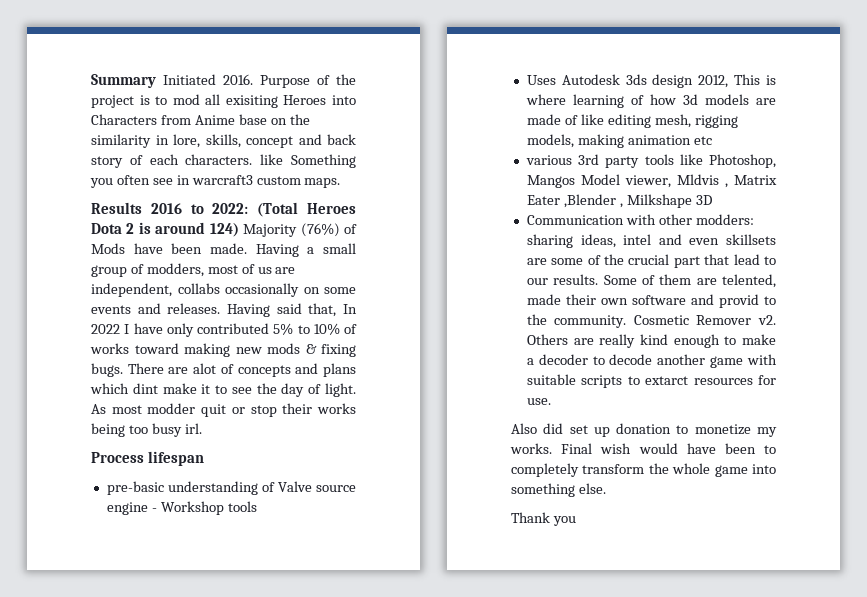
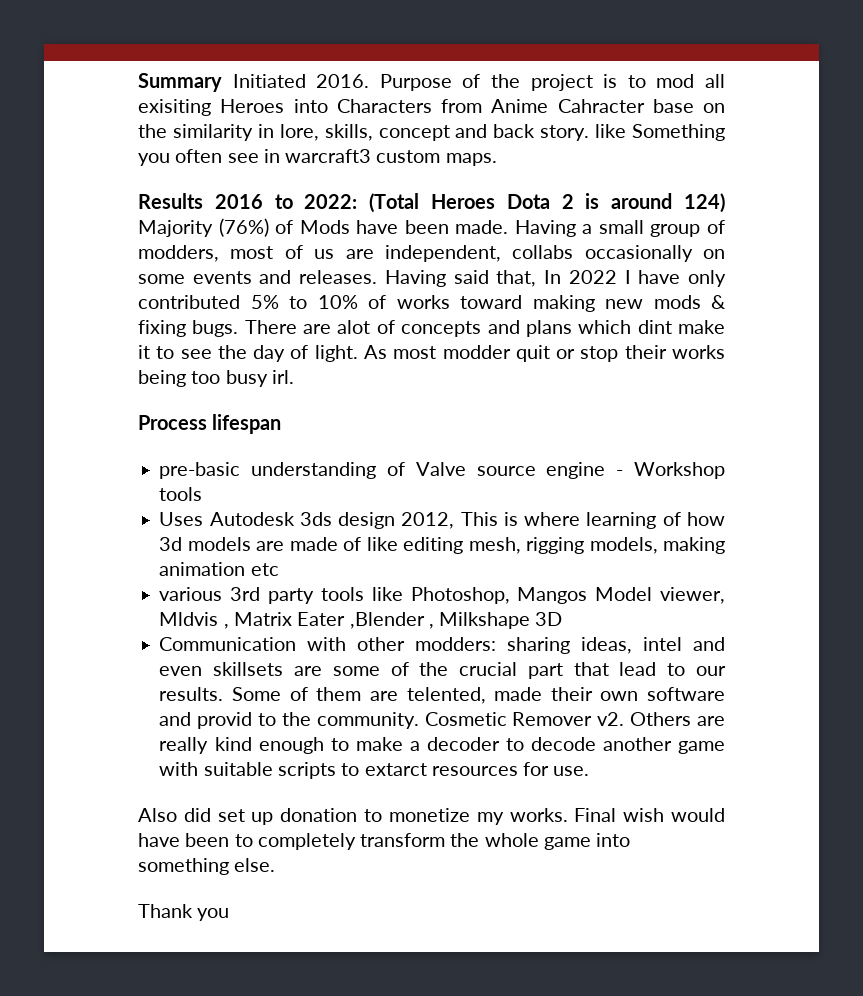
- Purpose of the project is to mod all exisiting Heroes into Characters from Anime base on the similarity in lore, skills, concept and back story of each characters. like Something you often see in warcraft3 custom maps.
+ Purpose of the project is to mod all exisiting Heroes into Characters from Anime Cahracter base on the similarity in lore, skills, concept and back story. like Something you often see in warcraft3 custom maps.

